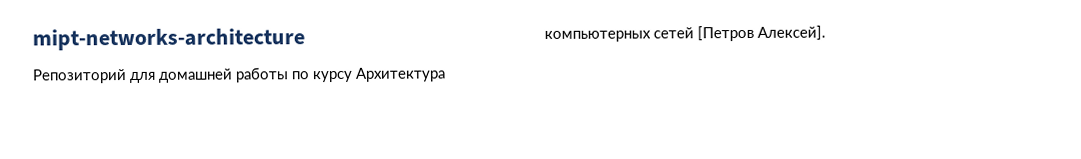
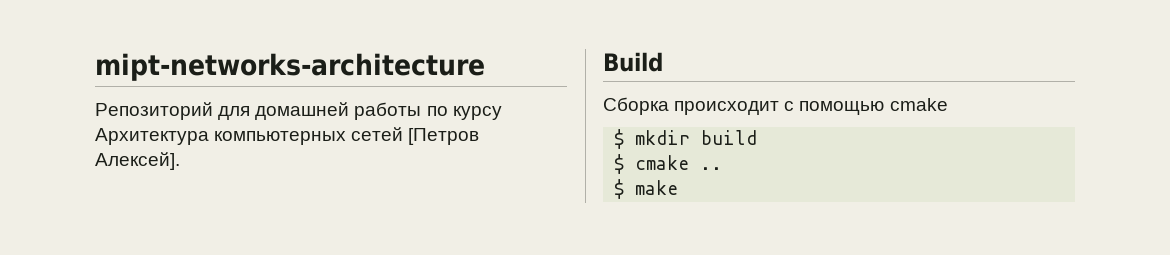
+ Build
+ Сборка происходит с помощью cmake
+ $ mkdir build
+ $ cmake ..
+ $ make

